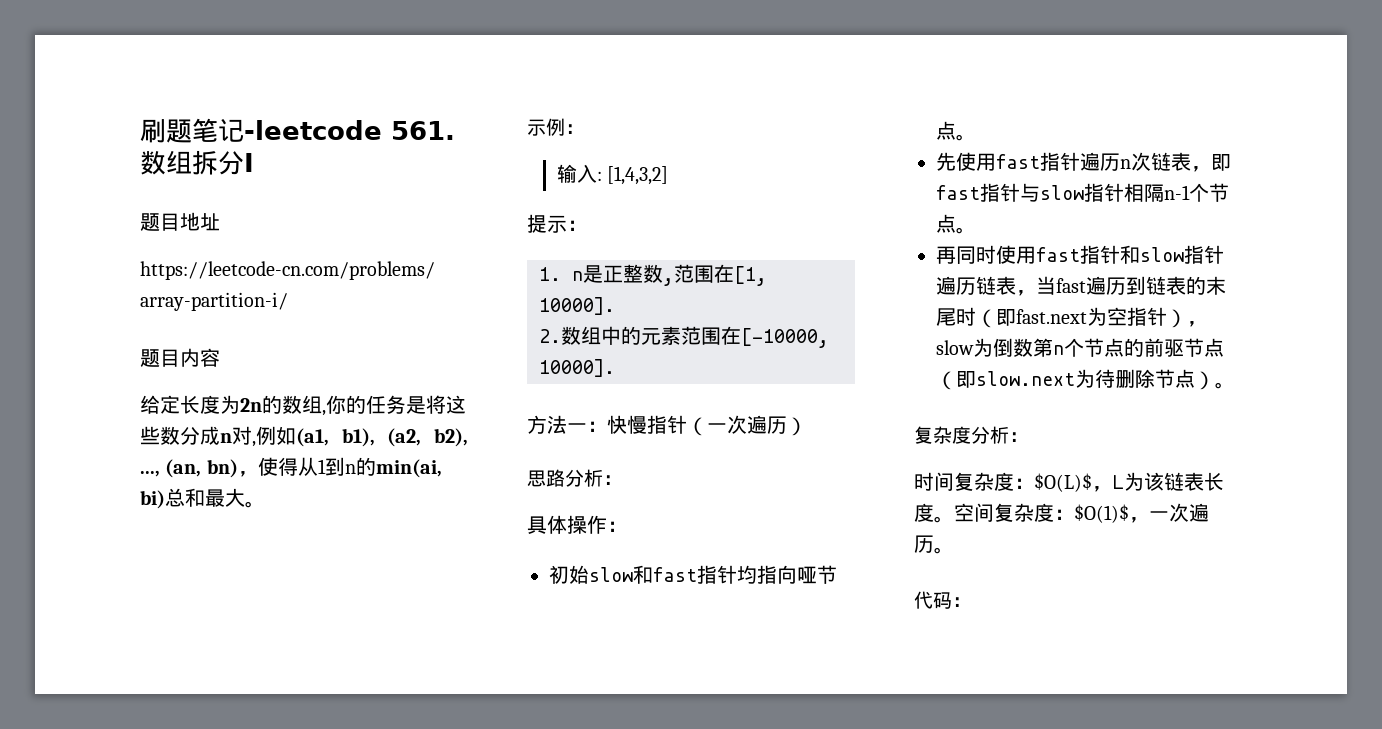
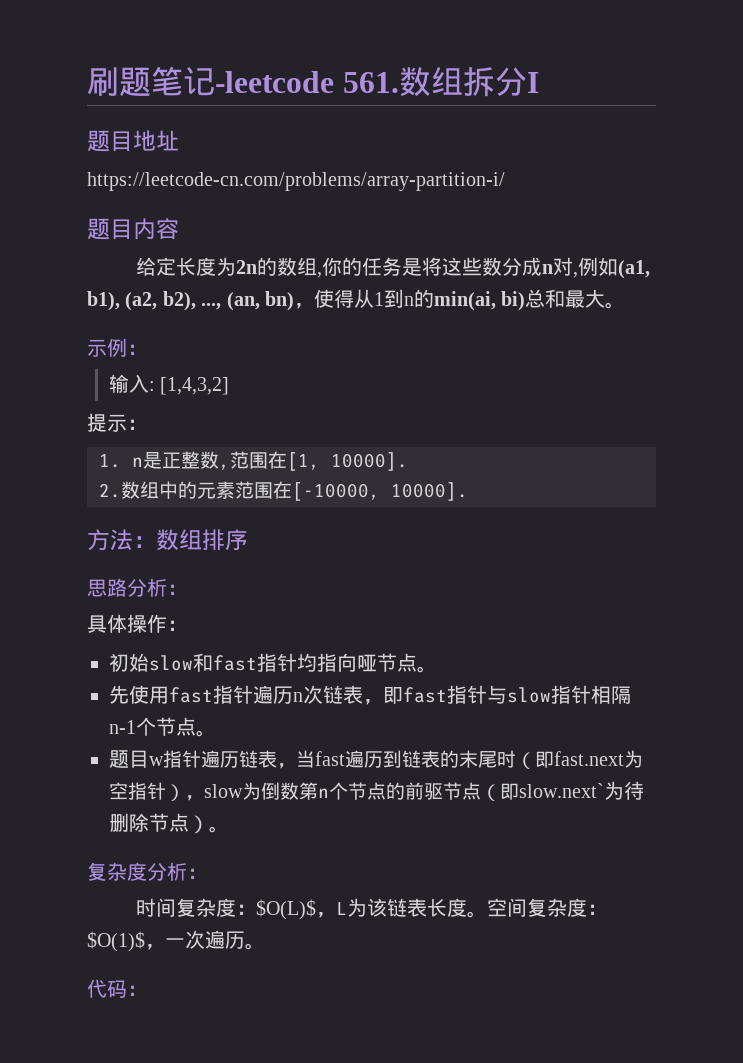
- 方法一：快慢指针（一次遍历）
+ 方法：数组排序
- 再同时使用fast指针和slow指针遍历链表，当fast遍历到链表的末尾时（即fast.next为空指针），slow为倒数第n个节点的前驱节点（即slow.next为待删除节点）。
+ 题目w指针遍历链表，当fast遍历到链表的末尾时（即fast.next为空指针），slow为倒数第n个节点的前驱节点（即slow.next`为待删除节点）。

